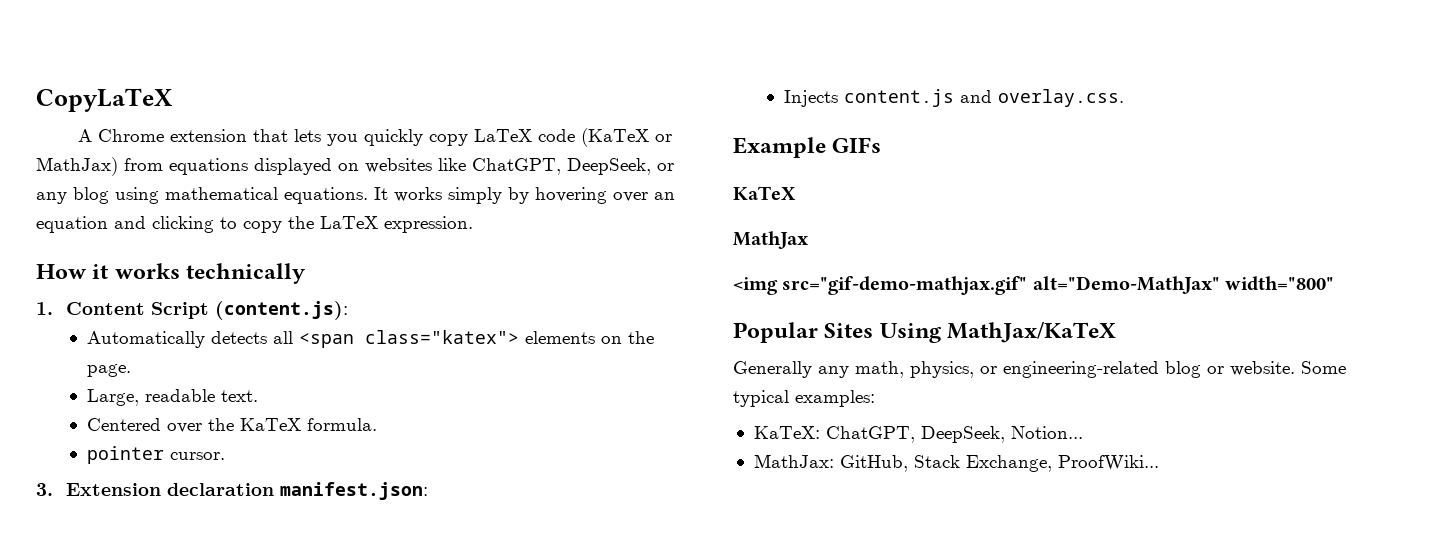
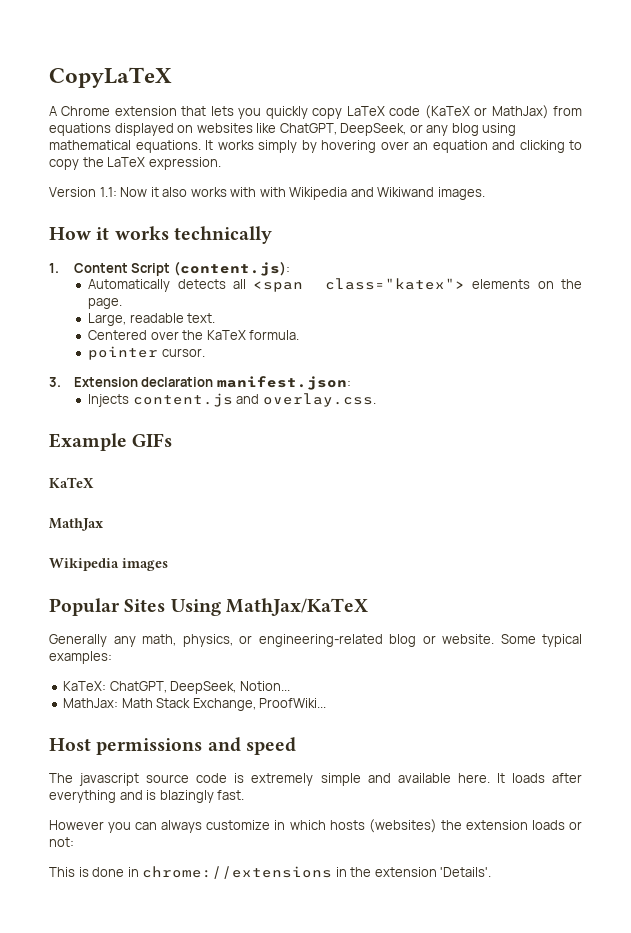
+ Version 1.1: Now it also works with with Wikipedia and Wikiwand images.
- <img src="gif-demo-mathjax.gif" alt="Demo-MathJax" width="800"
+ Wikipedia images
- MathJax: GitHub, Stack Exchange, ProofWiki...
+ MathJax: Math Stack Exchange, ProofWiki...
+ Host permissions and speed
+ The javascript source code is extremely simple and available here. It loads after everything and is blazingly fast.
+ However you can always customize in which hosts (websites) the extension loads or not:
+ This is done in chrome://extensions in the extension 'Details'.

